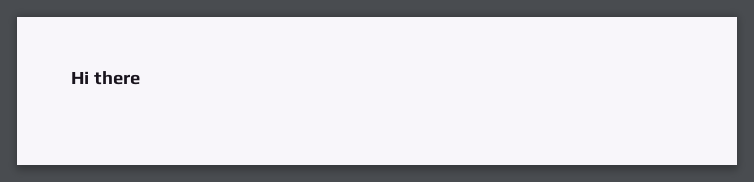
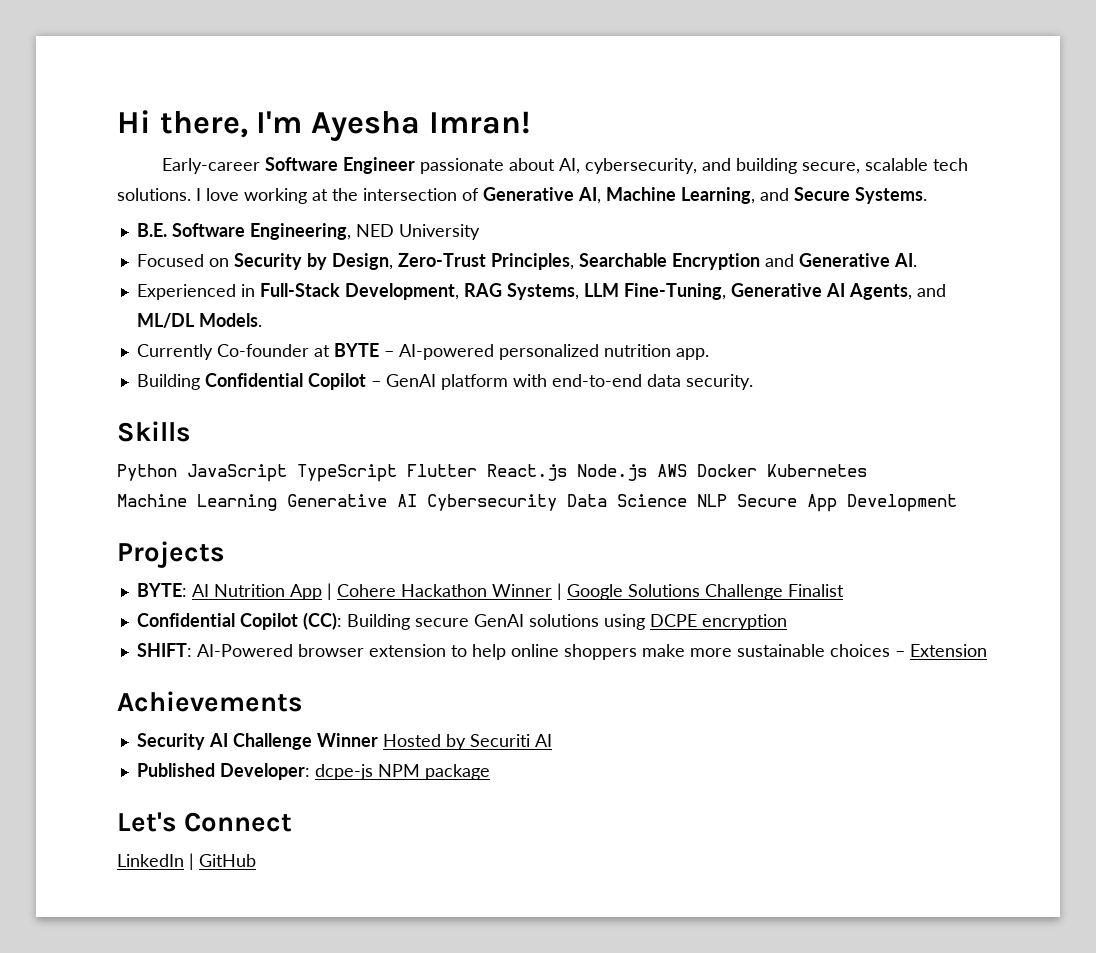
- Hi there
+ Hi there, I'm Ayesha Imran!
+ Early-career Software Engineer passionate about AI, cybersecurity, and building secure, scalable tech solutions. I love working at the intersection of Generative AI, Machine Learning, and Secure Systems.
+ B.E. Software Engineering, NED University
+ Focused on Security by Design, Zero-Trust Principles, Searchable Encryption and Generative AI.
+ Experienced in Full-Stack Development, RAG Systems, LLM Fine-Tuning, Generative AI Agents, and ML/DL Models.
+ Currently Co-founder at BYTE – AI-powered personalized nutrition app.
+ Building Confidential Copilot – GenAI platform with end-to-end data security.
+ Skills
+ Python JavaScript TypeScript Flutter React.js Node.js AWS Docker Kubernetes
+ Machine Learning Generative AI Cybersecurity Data Science NLP Secure App Development
+ Projects
+ BYTE: AI Nutrition App | Cohere Hackathon Winner | Google Solutions Challenge Finalist
+ Confidential Copilot (CC): Building secure GenAI solutions using DCPE encryption
+ SHIFT: AI-Powered browser extension to help online shoppers make more sustainable choices – Extension
+ Achievements
+ Security AI Challenge Winner Hosted by Securiti AI
+ Published Developer: dcpe-js NPM package
+ Let's Connect
+ LinkedIn | GitHub

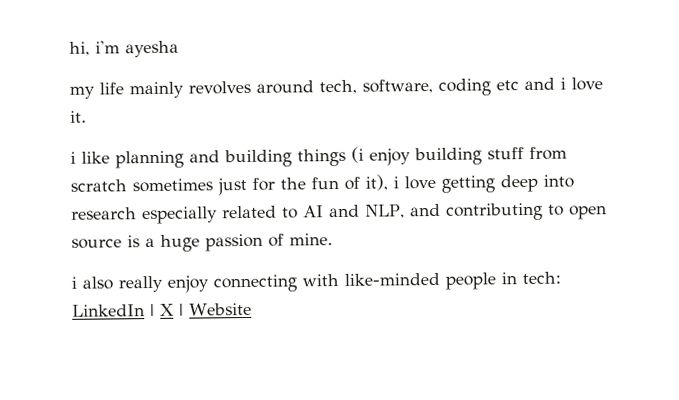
- Hi there, I'm Ayesha Imran!
- Early-career Software Engineer passionate about AI, cybersecurity, and building secure, scalable tech solutions. I love working at the intersection of Generative AI, Machine Learning, and Secure Systems.
- B.E. Software Engineering, NED University
- Focused on Security by Design, Zero-Trust Principles, Searchable Encryption and Generative AI.
- Experienced in Full-Stack Development, RAG Systems, LLM Fine-Tuning, Generative AI Agents, and ML/DL Models.
- Currently Co-founder at BYTE – AI-powered personalized nutrition app.
- Building Confidential Copilot – GenAI platform with end-to-end data security.
- Skills
- Python JavaScript TypeScript Flutter React.js Node.js AWS Docker Kubernetes
- Machine Learning Generative AI Cybersecurity Data Science NLP Secure App Development
- Projects
- BYTE: AI Nutrition App | Cohere Hackathon Winner | Google Solutions Challenge Finalist
- Confidential Copilot (CC): Building secure GenAI solutions using DCPE encryption
- SHIFT: AI-Powered browser extension to help online shoppers make more sustainable choices – Extension
- Achievements
- Security AI Challenge Winner Hosted by Securiti AI
- Published Developer: dcpe-js NPM package
- Let's Connect
- LinkedIn | GitHub
+ hi, i'm ayesha
+ my life mainly revolves around tech, software, coding etc and i love it.
+ i like planning and building things (i enjoy building stuff from scratch sometimes just for the fun of it), i love getting deep into research especially related to AI and NLP, and contributing to open source is a huge passion of mine.
+ i also really enjoy connecting with like-minded people in tech: LinkedIn | X | Website

